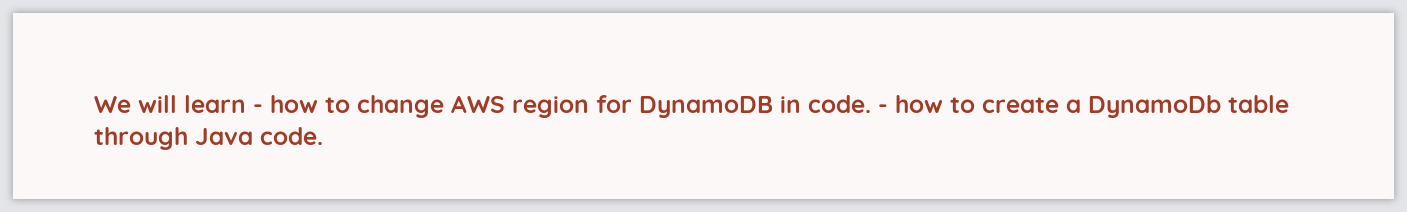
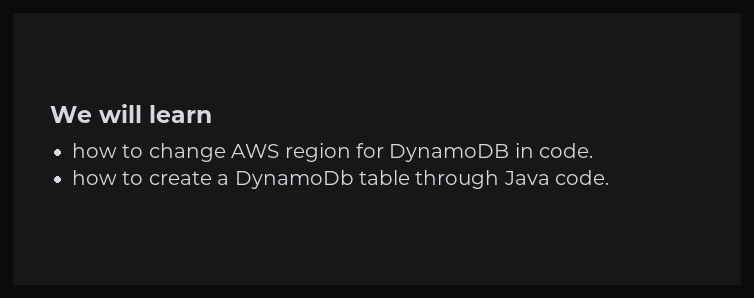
- We will learn - how to change AWS region for DynamoDB in code. - how to create a DynamoDb table through Java code.
+ We will learn
+ how to change AWS region for DynamoDB in code.
+ how to create a DynamoDb table through Java code.

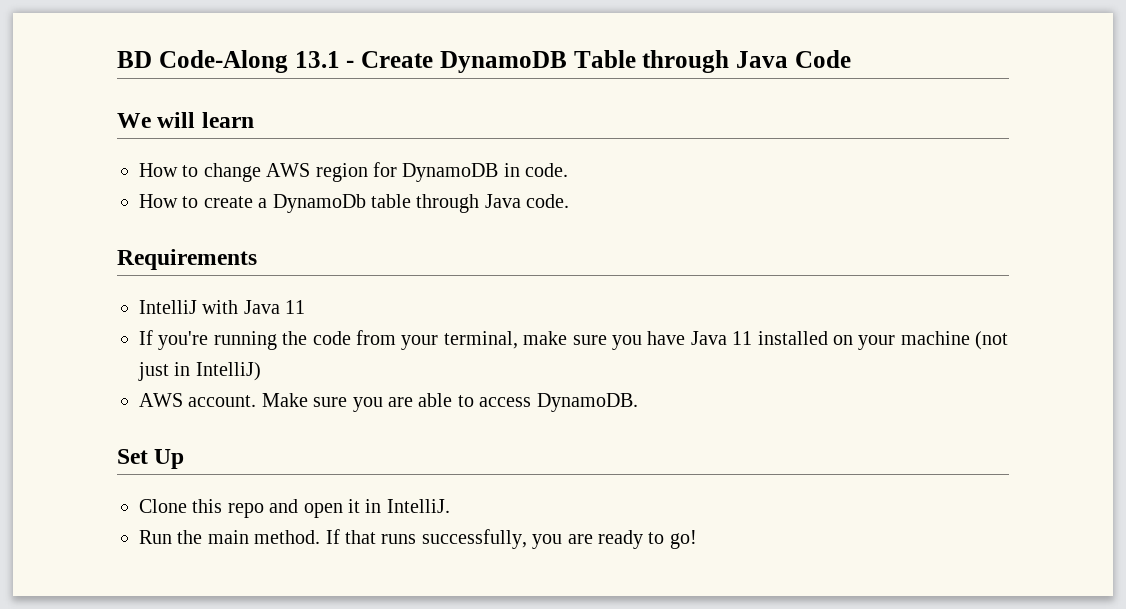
+ BD Code-Along 13.1 - Create DynamoDB Table through Java Code
- how to change AWS region for DynamoDB in code.
+ How to change AWS region for DynamoDB in code.
- how to create a DynamoDb table through Java code.
+ How to create a DynamoDb table through Java code.
+ Requirements
+ IntelliJ with Java 11
+ If you're running the code from your terminal, make sure you have Java 11 installed on your machine (not just in IntelliJ)
+ AWS account. Make sure you are able to access DynamoDB.
+ Set Up
+ Clone this repo and open it in IntelliJ.
+ Run the main method. If that runs successfully, you are ready to go!

